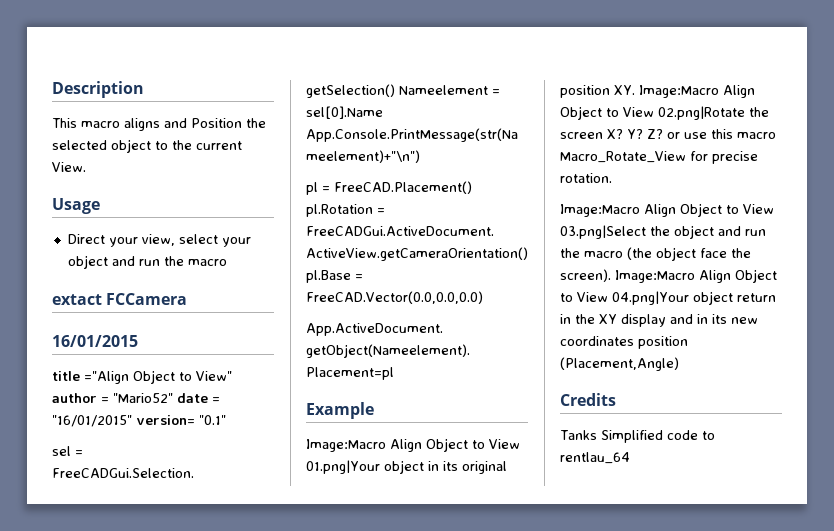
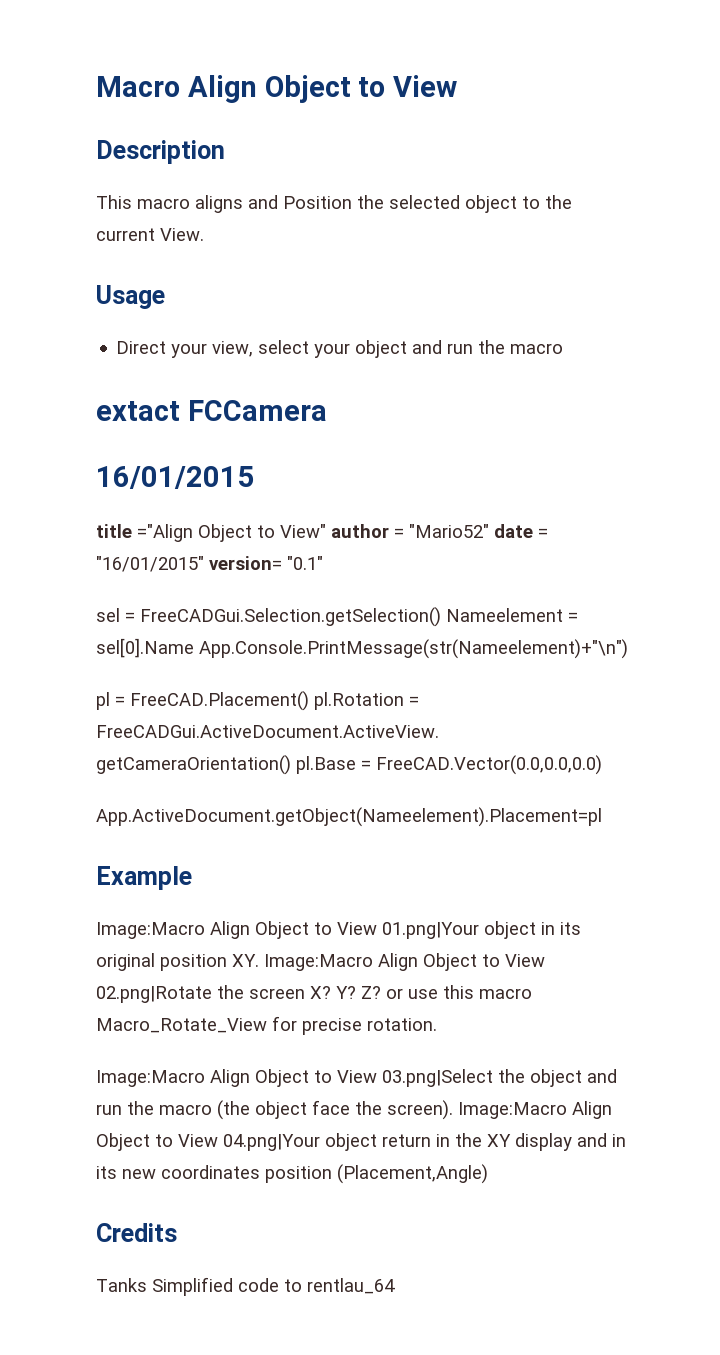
+ Macro Align Object to View

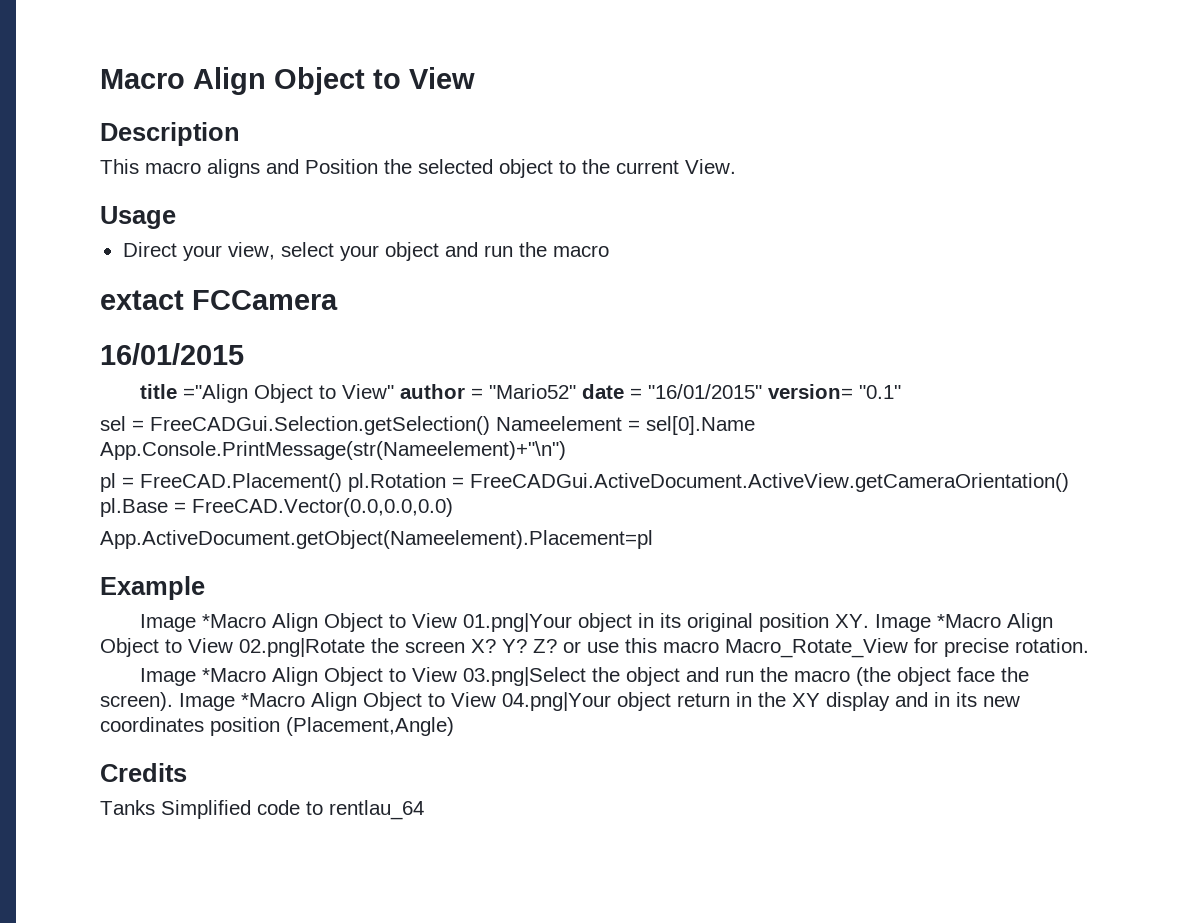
- Image:Macro Align Object to View 01.png|Your object in its original position XY. Image:Macro Align Object to View 02.png|Rotate the screen X?
+ Image *Macro Align Object to View 01.png|Your object in its original position XY. Image *Macro Align Object to View 02.png|Rotate the screen X?
- Image:Macro Align Object to View 03.png|Select the object and run the macro (the object face the screen).
+ Image *Macro Align Object to View 03.png|Select the object and run the macro (the object face the screen).
- Image:Macro Align Object to View 04.png|Your object return in the XY display and in its new coordinates position (Placement,Angle)
+ Image *Macro Align Object to View 04.png|Your object return in the XY display and in its new coordinates position (Placement,Angle)

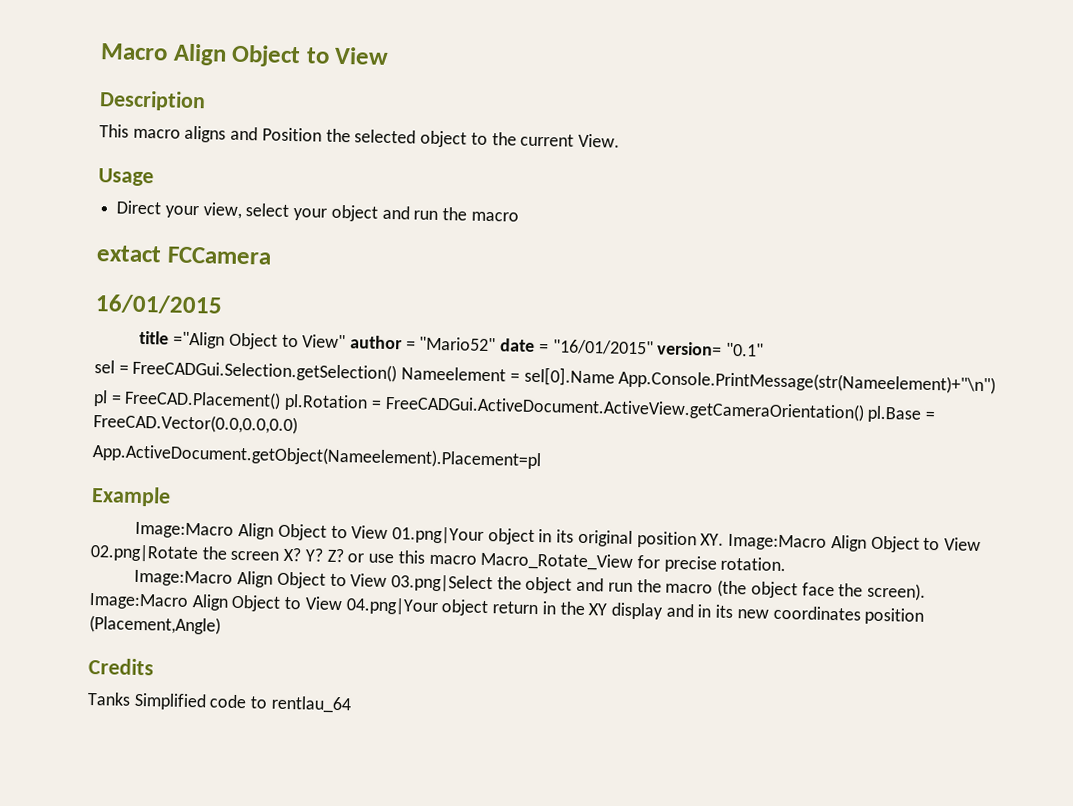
- Image *Macro Align Object to View 01.png|Your object in its original position XY. Image *Macro Align Object to View 02.png|Rotate the screen X?
+ Image:Macro Align Object to View 01.png|Your object in its original position XY. Image:Macro Align Object to View 02.png|Rotate the screen X?
- Image *Macro Align Object to View 03.png|Select the object and run the macro (the object face the screen).
+ Image:Macro Align Object to View 03.png|Select the object and run the macro (the object face the screen).
- Image *Macro Align Object to View 04.png|Your object return in the XY display and in its new coordinates position (Placement,Angle)
+ Image:Macro Align Object to View 04.png|Your object return in the XY display and in its new coordinates position (Placement,Angle)

